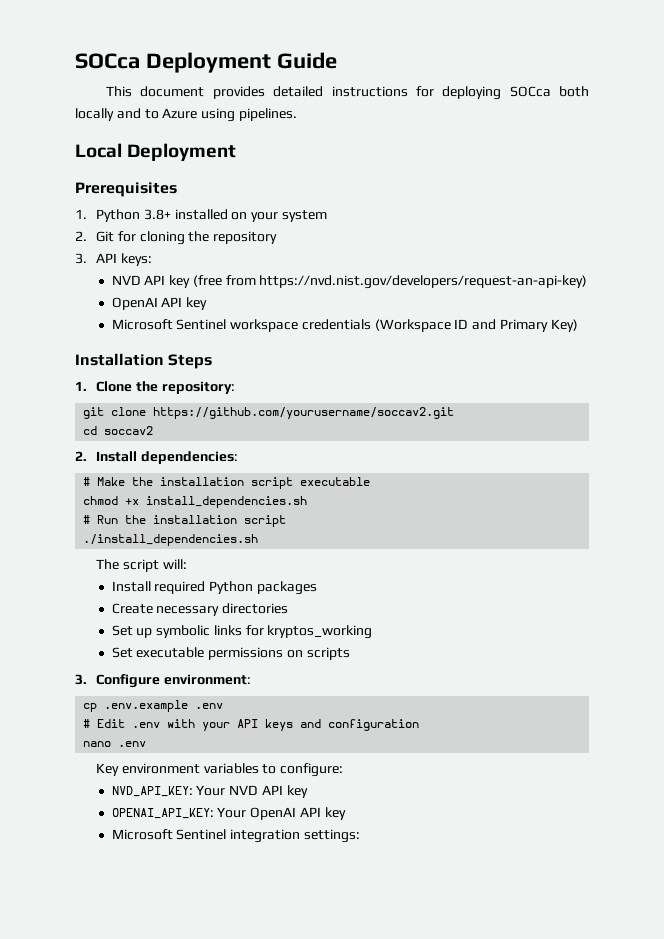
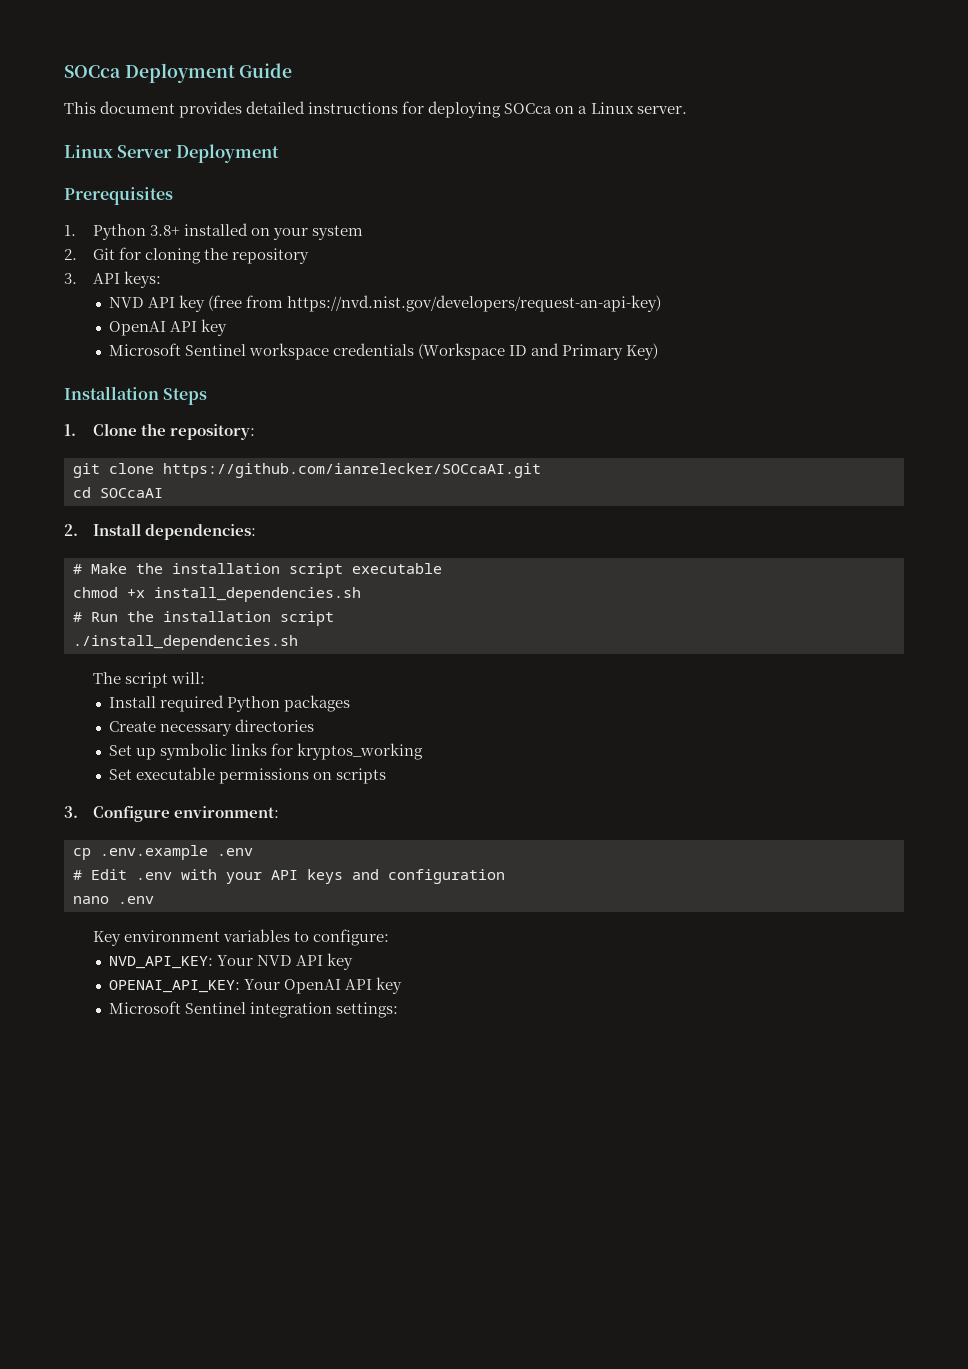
- This document provides detailed instructions for deploying SOCca both locally and to Azure using pipelines.
- Local Deployment
+ This document provides detailed instructions for deploying SOCca on a Linux server.
+ Linux Server Deployment
- git clone https://github.com/yourusername/soccav2.git
+ git clone https://github.com/ianrelecker/SOCcaAI.git
- cd soccav2
+ cd SOCcaAI

